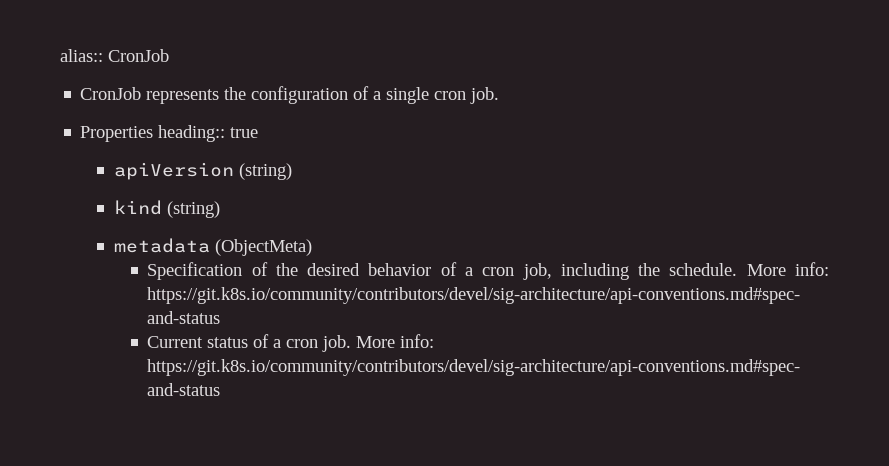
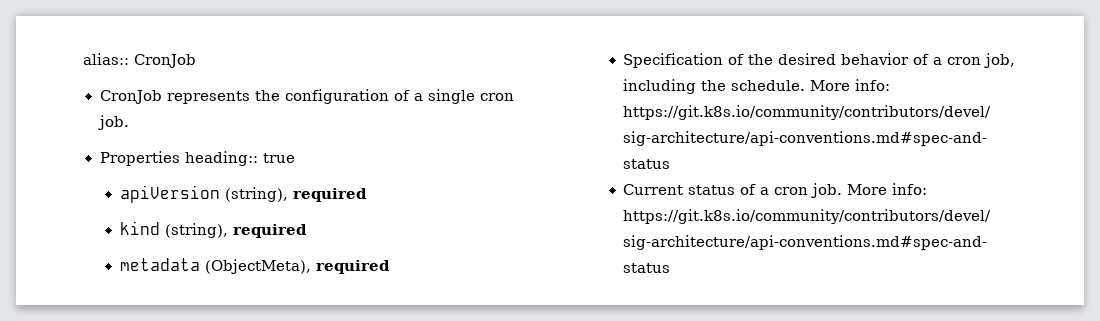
- apiVersion (string)
+ apiVersion (string), required
- kind (string)
+ kind (string), required
- metadata (ObjectMeta)
+ metadata (ObjectMeta), required

